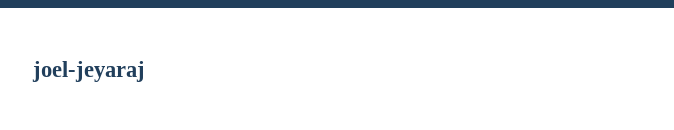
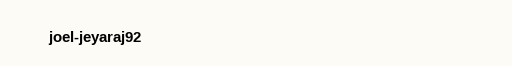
- joel-jeyaraj
+ joel-jeyaraj92

